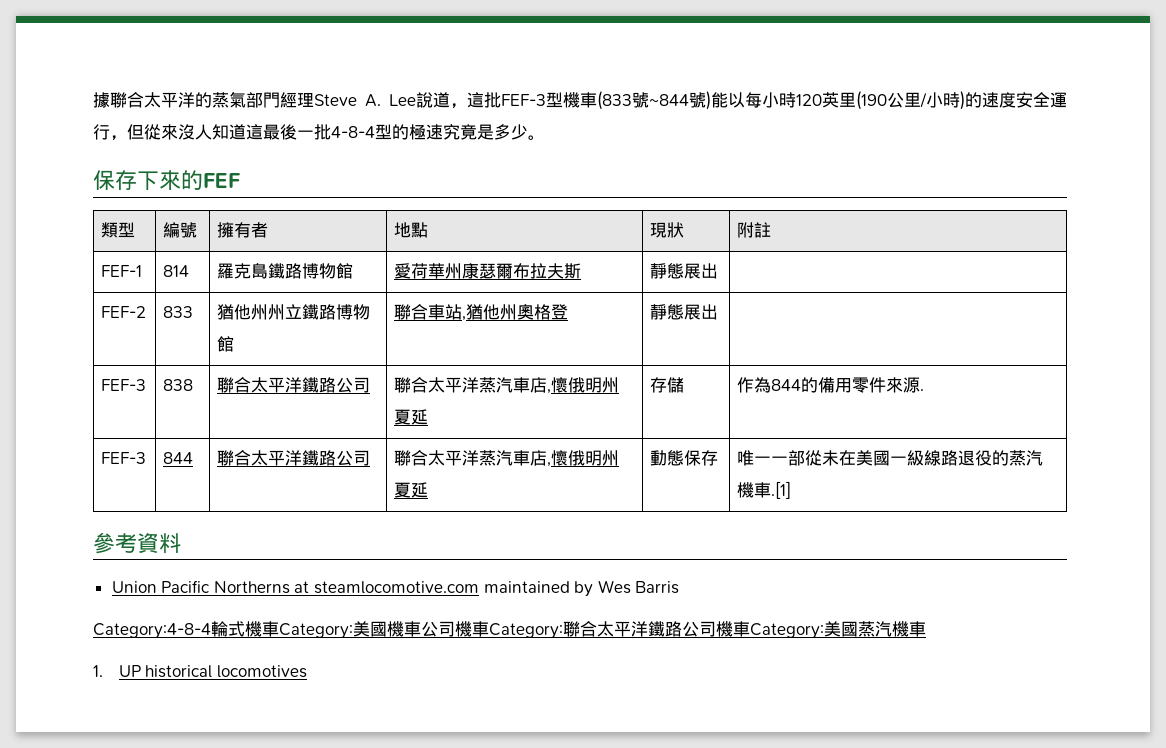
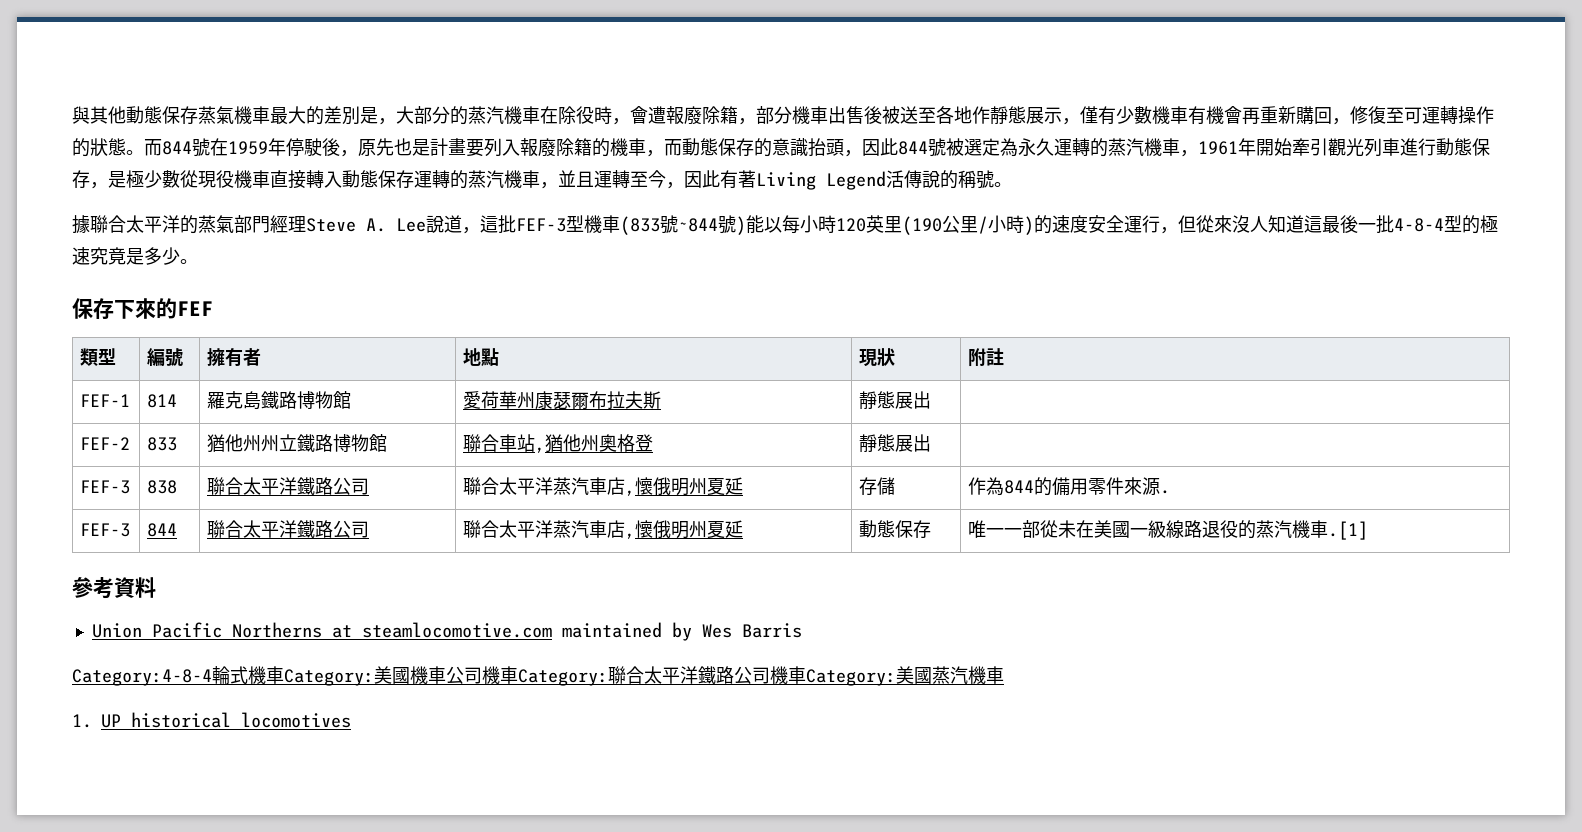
+ 與其他動態保存蒸氣機車最大的差別是，大部分的蒸汽機車在除役時，會遭報廢除籍，部分機車出售後被送至各地作靜態展示，僅有少數機車有機會再重新購回，修復至可運轉操作的狀態。而844號在1959年停駛後，原先也是計畫要列入報廢除籍的機車，而動態保存的意識抬頭，因此844號被選定為永久運轉的蒸汽機車，1961年開始牽引觀光列車進行動態保存，是極少數從現役機車直接轉入動態保存運轉的蒸汽機車，並且運轉至今，因此有著Living Legend活傳說的稱號。

